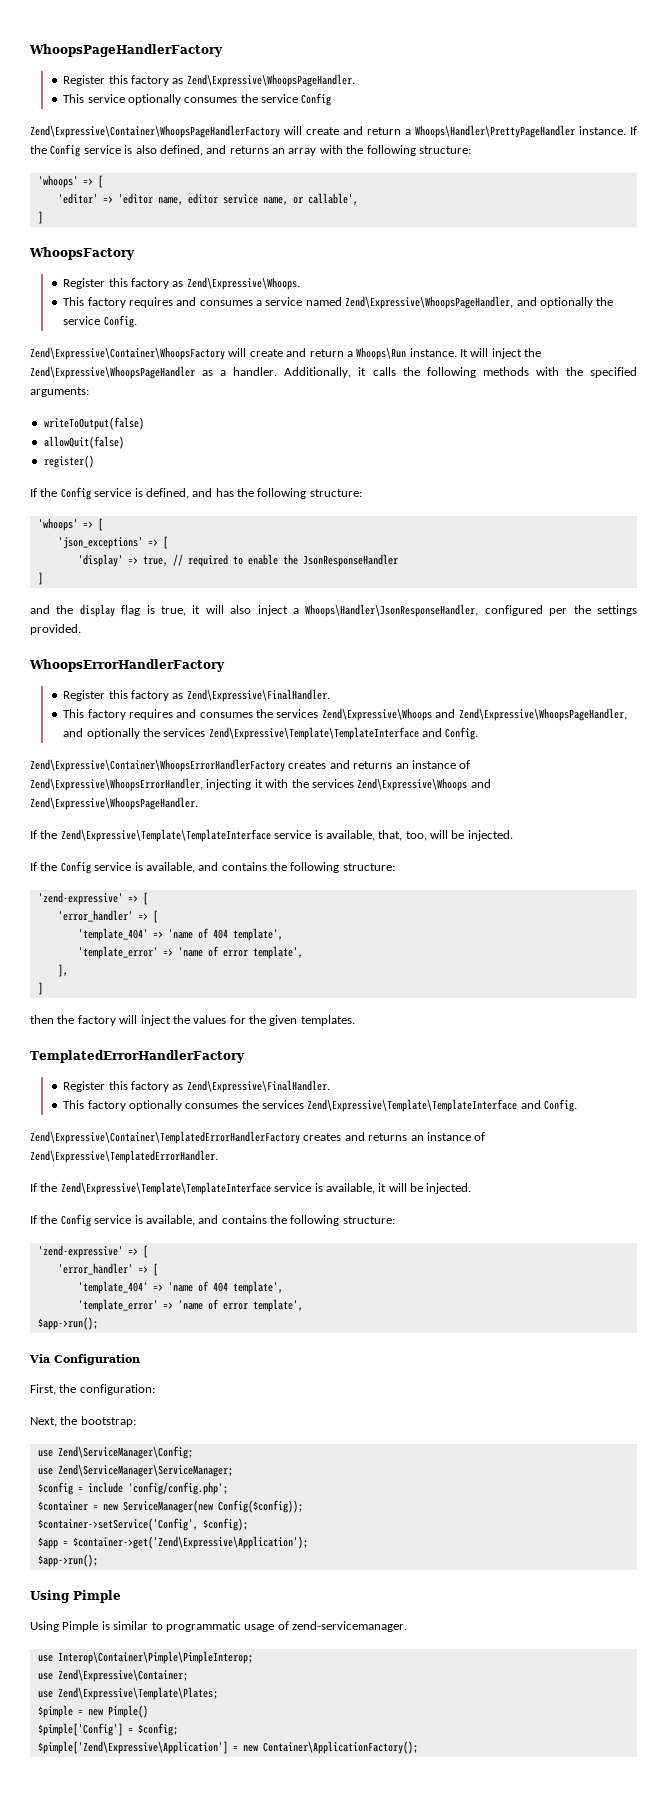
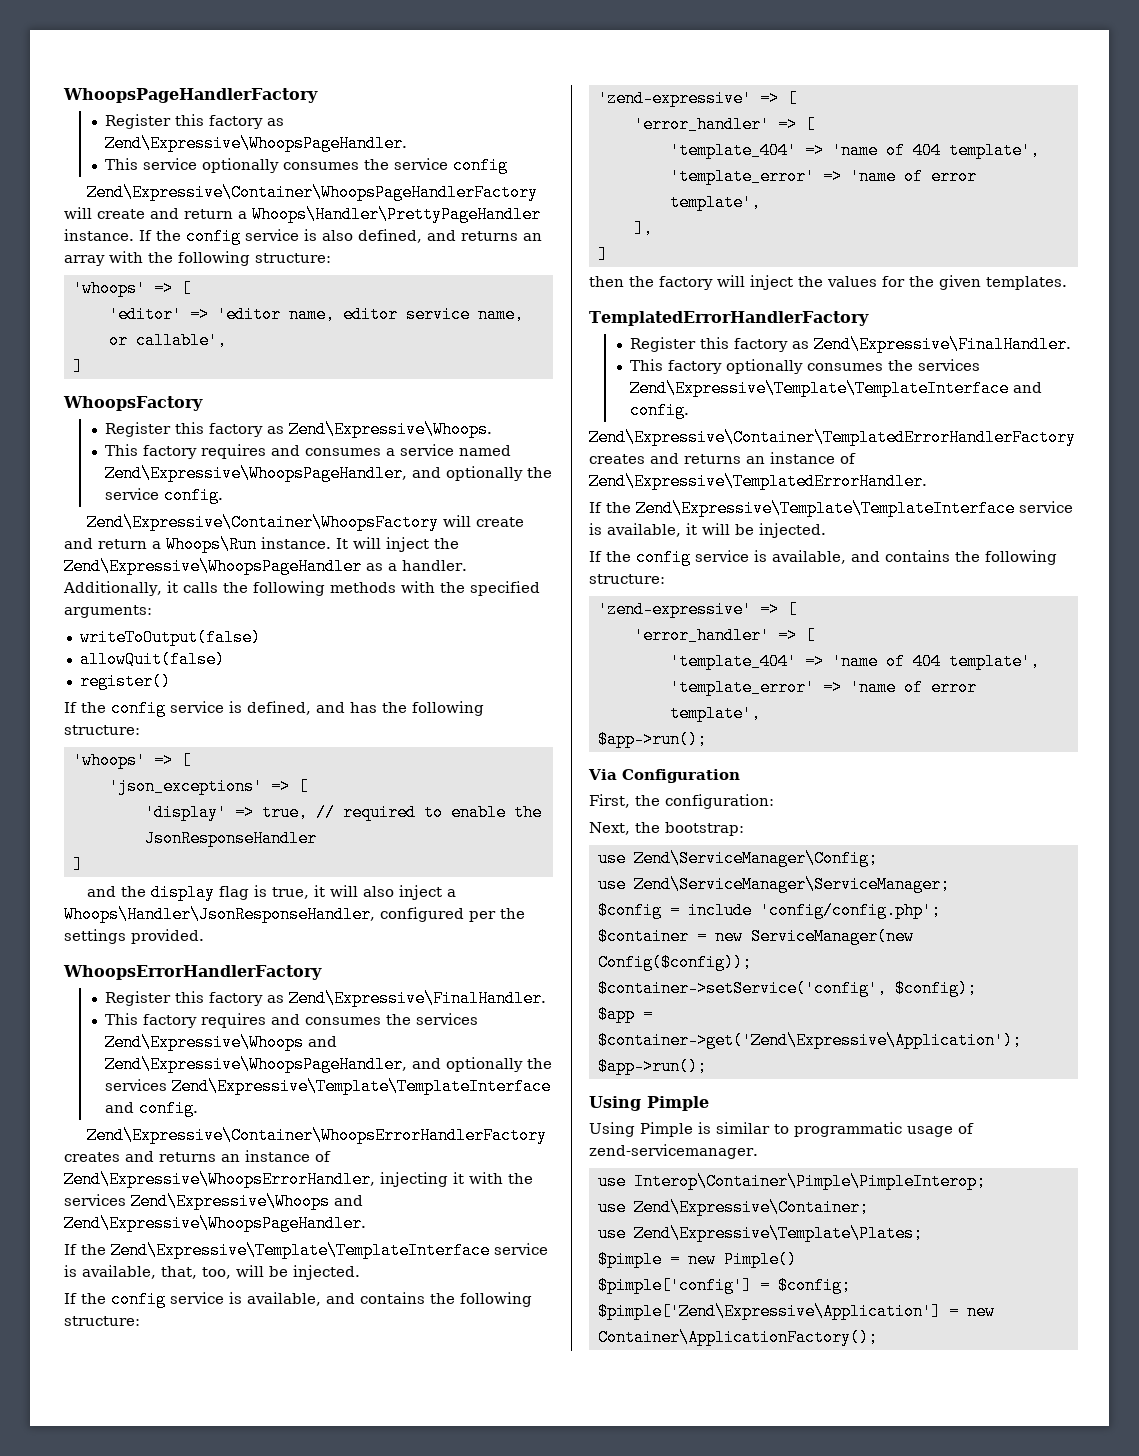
- This service optionally consumes the service Config
+ This service optionally consumes the service config
- If the Config service is also defined, and returns an array with the following structure:
+ If the config service is also defined, and returns an array with the following structure:
- This factory requires and consumes a service named Zend\Expressive\WhoopsPageHandler, and optionally the service Config.
+ This factory requires and consumes a service named Zend\Expressive\WhoopsPageHandler, and optionally the service config.
- If the Config service is defined, and has the following structure:
+ If the config service is defined, and has the following structure:
- This factory requires and consumes the services Zend\Expressive\Whoops and Zend\Expressive\WhoopsPageHandler, and optionally the services Zend\Expressive\Template\TemplateInterface and Config.
+ This factory requires and consumes the services Zend\Expressive\Whoops and Zend\Expressive\WhoopsPageHandler, and optionally the services Zend\Expressive\Template\TemplateInterface and config.
  If the Zend\Expressive\Template\TemplateInterface service is available, that, too, will be injected.
- If the Config service is available, and contains the following structure:
+ If the config service is available, and contains the following structure:
- This factory optionally consumes the services Zend\Expressive\Template\TemplateInterface and Config.
+ This factory optionally consumes the services Zend\Expressive\Template\TemplateInterface and config.
  If the Zend\Expressive\Template\TemplateInterface service is available, it will be injected.
- If the Config service is available, and contains the following structure:
+ If the config service is available, and contains the following structure:
- $container->setService('Config', $config);
+ $container->setService('config', $config);
- $pimple['Config'] = $config;
+ $pimple['config'] = $config;

